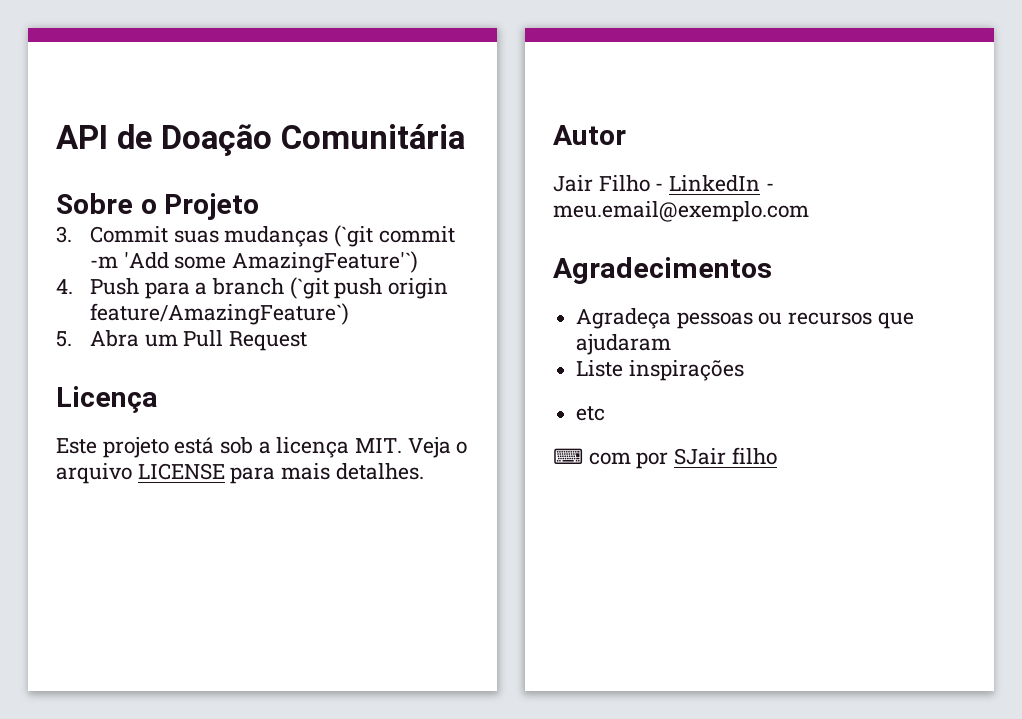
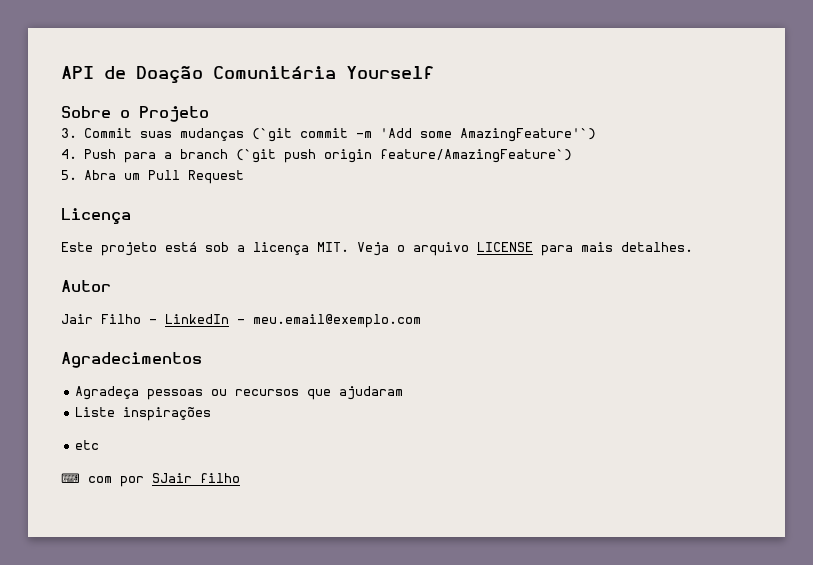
- API de Doação Comunitária
+ API de Doação Comunitária Yourself

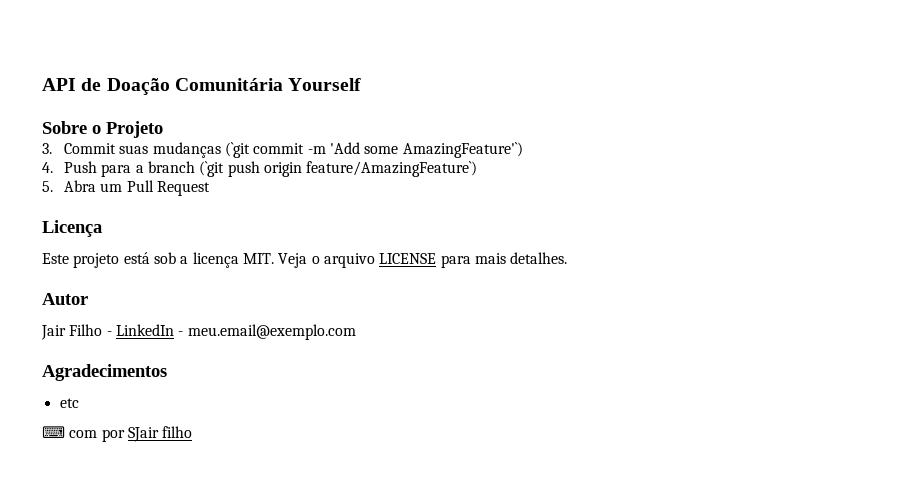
- Agradeça pessoas ou recursos que ajudaram
- Liste inspirações

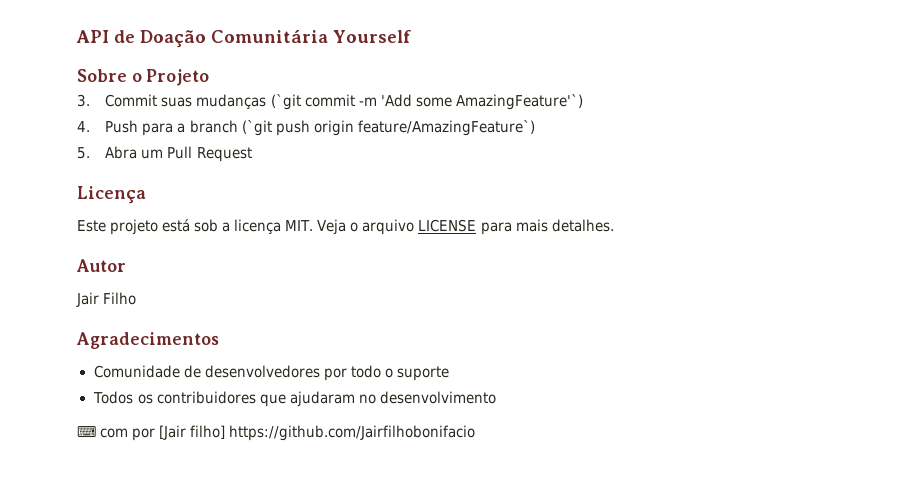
- Jair Filho - LinkedIn - meu.email@exemplo.com
+ Jair Filho
  Agradecimentos
- etc
+ Comunidade de desenvolvedores por todo o suporte
+ Todos os contribuidores que ajudaram no desenvolvimento
- ⌨ com por SJair filho
+ ⌨ com por [Jair filho] https://github.com/Jairfilhobonifacio

